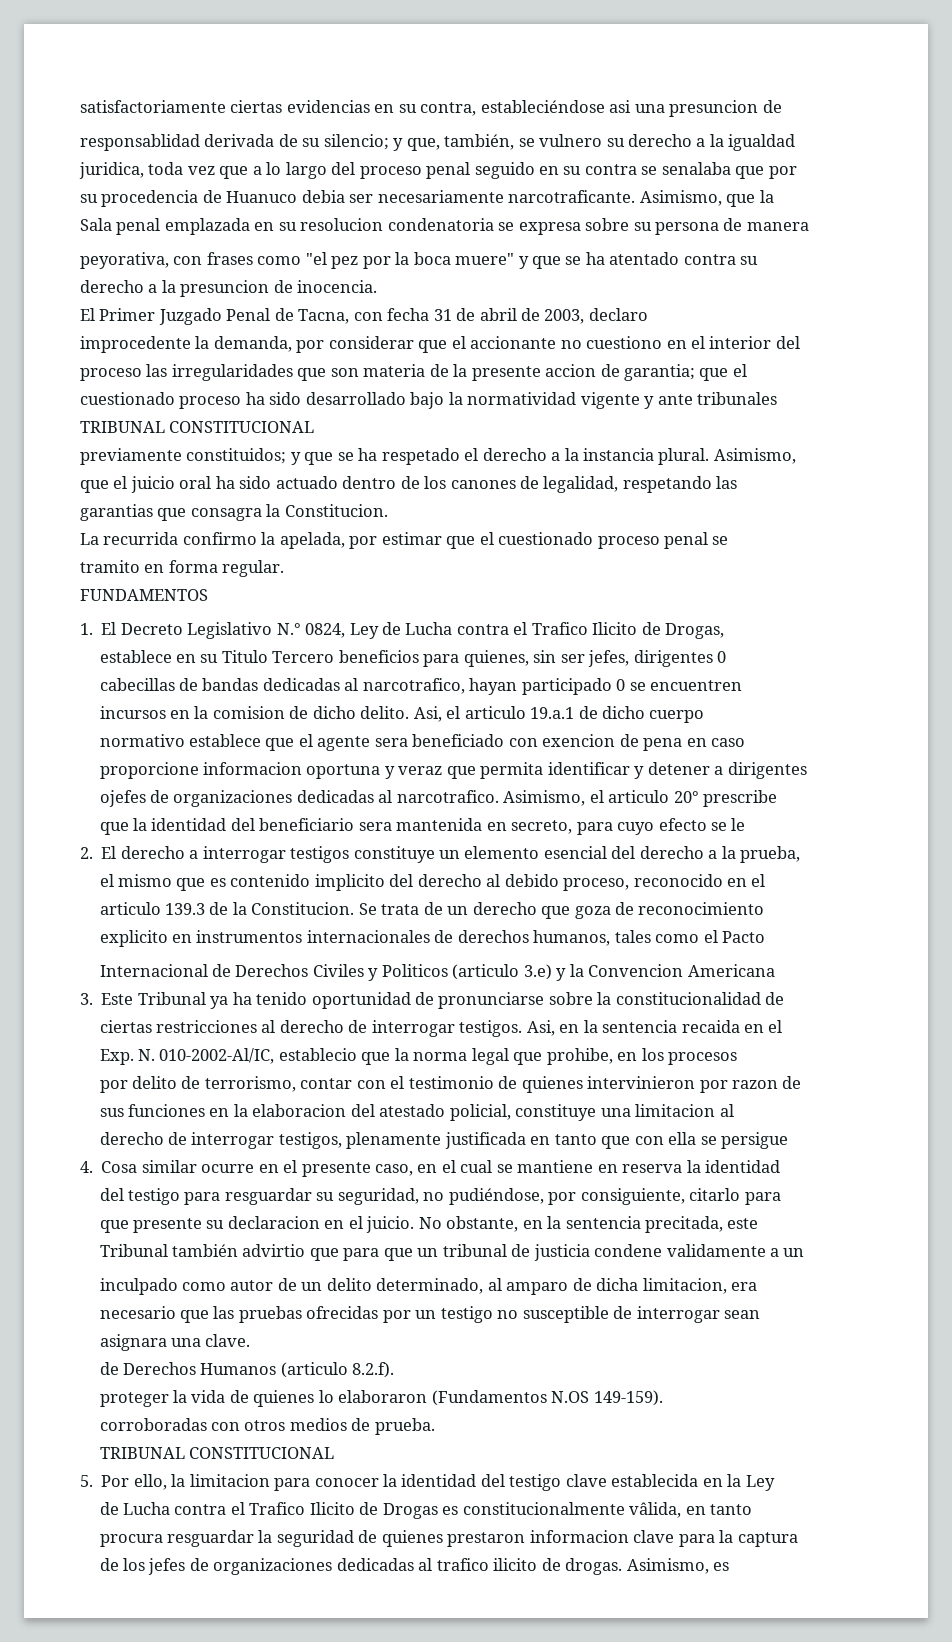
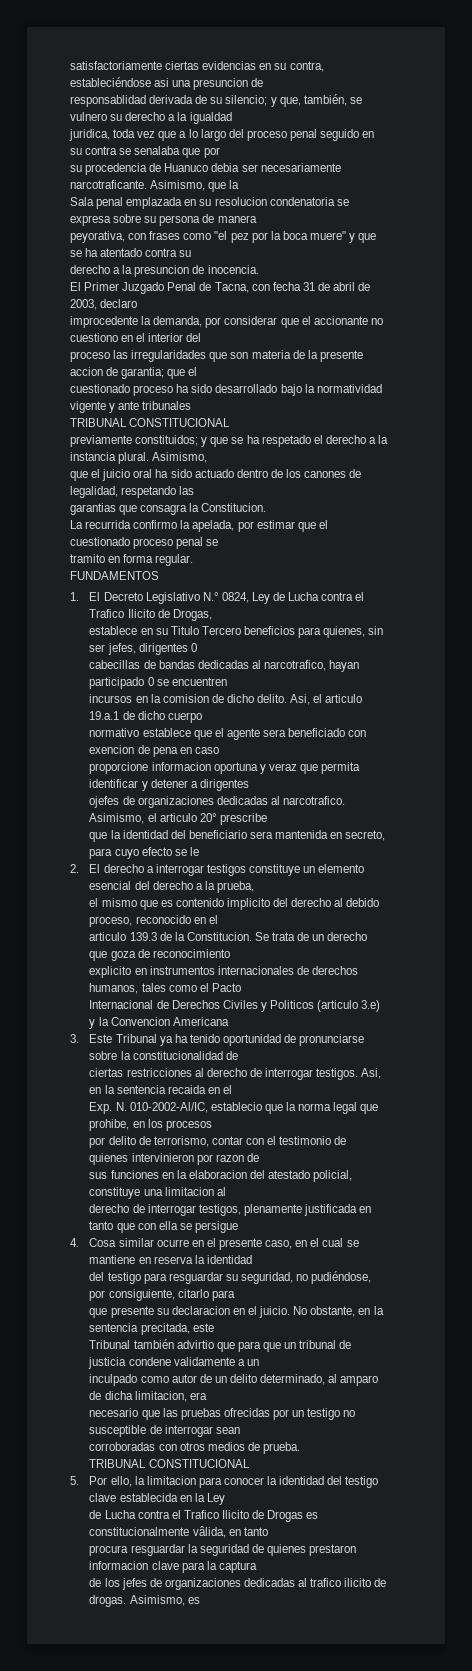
- asignara una clave.
- de Derechos Humanos (articulo 8.2.f).
- proteger la vida de quienes lo elaboraron (Fundamentos N.OS 149-159).

